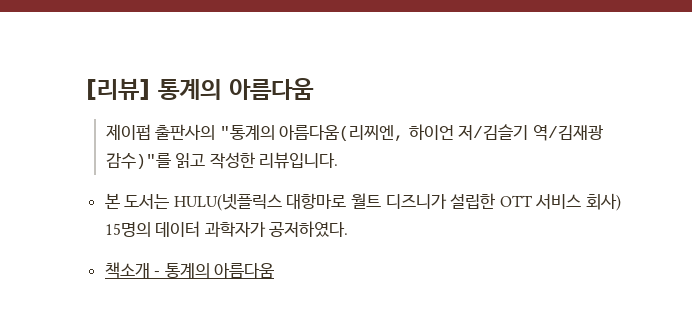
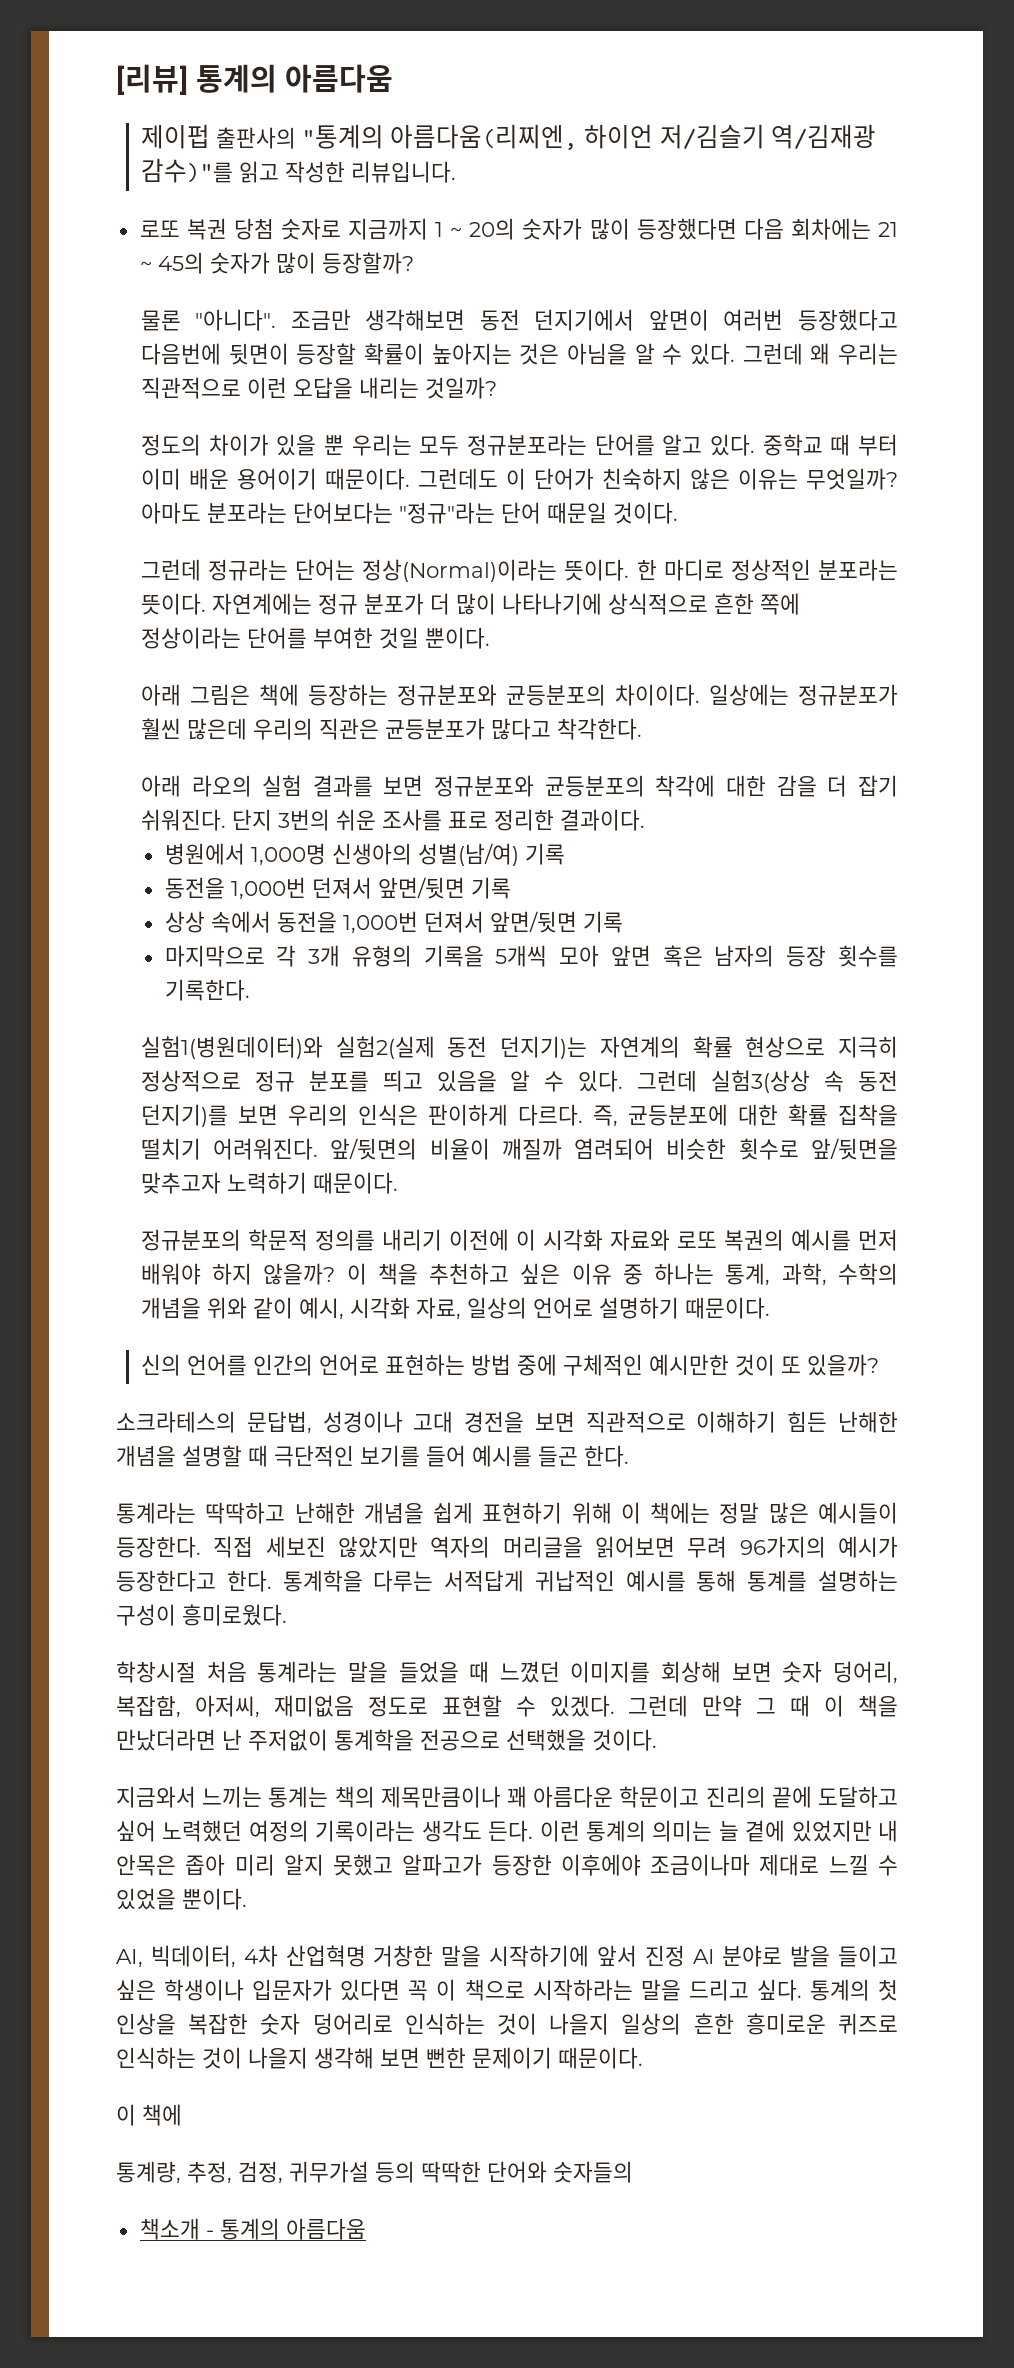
- 본 도서는 HULU(넷플릭스 대항마로 월트 디즈니가 설립한 OTT 서비스 회사) 15명의 데이터 과학자가 공저하였다.
+ 로또 복권 당첨 숫자로 지금까지 1 ~ 20의 숫자가 많이 등장했다면 다음 회차에는 21 ~ 45의 숫자가 많이 등장할까?
+ 물론 "아니다". 조금만 생각해보면 동전 던지기에서 앞면이 여러번 등장했다고 다음번에 뒷면이 등장할 확률이 높아지는 것은 아님을 알 수 있다. 그런데 왜 우리는 직관적으로 이런 오답을 내리는 것일까?
+ 정도의 차이가 있을 뿐 우리는 모두 정규분포라는 단어를 알고 있다. 중학교 때 부터 이미 배운 용어이기 때문이다. 그런데도 이 단어가 친숙하지 않은 이유는 무엇일까? 아마도 분포라는 단어보다는 "정규"라는 단어 때문일 것이다.
+ 그런데 정규라는 단어는 정상(Normal)이라는 뜻이다. 한 마디로 정상적인 분포라는 뜻이다. 자연계에는 정규 분포가 더 많이 나타나기에 상식적으로 흔한 쪽에 정상이라는 단어를 부여한 것일 뿐이다.
+ 아래 그림은 책에 등장하는 정규분포와 균등분포의 차이이다. 일상에는 정규분포가 훨씬 많은데 우리의 직관은 균등분포가 많다고 착각한다.
+ 아래 라오의 실험 결과를 보면 정규분포와 균등분포의 착각에 대한 감을 더 잡기 쉬워진다. 단지 3번의 쉬운 조사를 표로 정리한 결과이다.
+ 병원에서 1,000명 신생아의 성별(남/여) 기록
+ 동전을 1,000번 던져서 앞면/뒷면 기록
+ 상상 속에서 동전을 1,000번 던져서 앞면/뒷면 기록
+ 마지막으로 각 3개 유형의 기록을 5개씩 모아 앞면 혹은 남자의 등장 횟수를 기록한다.
+ 실험1(병원데이터)와 실험2(실제 동전 던지기)는 자연계의 확률 현상으로 지극히 정상적으로 정규 분포를 띄고 있음을 알 수 있다. 그런데 실험3(상상 속 동전 던지기)를 보면 우리의 인식은 판이하게 다르다. 즉, 균등분포에 대한 확률 집착을 떨치기 어려워진다. 앞/뒷면의 비율이 깨질까 염려되어 비슷한 횟수로 앞/뒷면을 맞추고자 노력하기 때문이다.
+ 정규분포의 학문적 정의를 내리기 이전에 이 시각화 자료와 로또 복권의 예시를 먼저 배워야 하지 않을까? 이 책을 추천하고 싶은 이유 중 하나는 통계, 과학, 수학의 개념을 위와 같이 예시, 시각화 자료, 일상의 언어로 설명하기 때문이다.
+ 신의 언어를 인간의 언어로 표현하는 방법 중에 구체적인 예시만한 것이 또 있을까?
+ 소크라테스의 문답법, 성경이나 고대 경전을 보면 직관적으로 이해하기 힘든 난해한 개념을 설명할 때 극단적인 보기를 들어 예시를 들곤 한다.
+ 통계라는 딱딱하고 난해한 개념을 쉽게 표현하기 위해 이 책에는 정말 많은 예시들이 등장한다. 직접 세보진 않았지만 역자의 머리글을 읽어보면 무려 96가지의 예시가 등장한다고 한다. 통계학을 다루는 서적답게 귀납적인 예시를 통해 통계를 설명하는 구성이 흥미로웠다.
+ 학창시절 처음 통계라는 말을 들었을 때 느꼈던 이미지를 회상해 보면 숫자 덩어리, 복잡함, 아저씨, 재미없음 정도로 표현할 수 있겠다. 그런데 만약 그 때 이 책을 만났더라면 난 주저없이 통계학을 전공으로 선택했을 것이다.
+ 지금와서 느끼는 통계는 책의 제목만큼이나 꽤 아름다운 학문이고 진리의 끝에 도달하고 싶어 노력했던 여정의 기록이라는 생각도 든다. 이런 통계의 의미는 늘 곁에 있었지만 내 안목은 좁아 미리 알지 못했고 알파고가 등장한 이후에야 조금이나마 제대로 느낄 수 있었을 뿐이다.
+ AI, 빅데이터, 4차 산업혁명 거창한 말을 시작하기에 앞서 진정 AI 분야로 발을 들이고 싶은 학생이나 입문자가 있다면 꼭 이 책으로 시작하라는 말을 드리고 싶다. 통계의 첫 인상을 복잡한 숫자 덩어리로 인식하는 것이 나을지 일상의 흔한 흥미로운 퀴즈로 인식하는 것이 나을지 생각해 보면 뻔한 문제이기 때문이다.
+ 이 책에
+ 통계량, 추정, 검정, 귀무가설 등의 딱딱한 단어와 숫자들의

